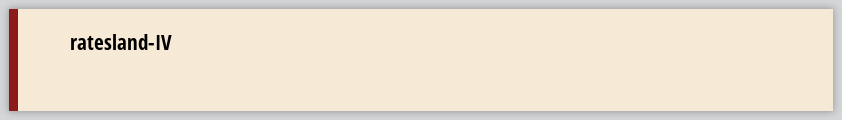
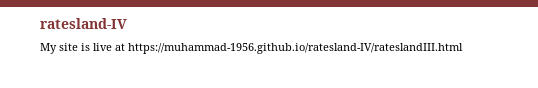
+ My site is live at https://muhammad-1956.github.io/ratesland-IV/rateslandIII.html

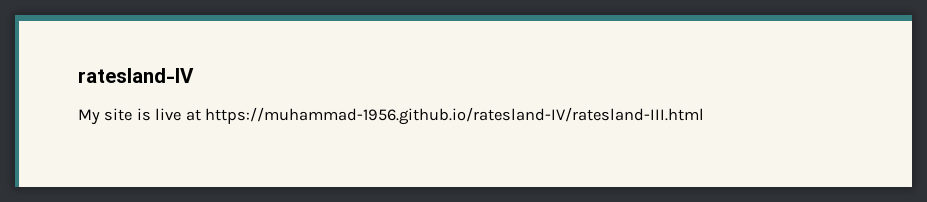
- My site is live at https://muhammad-1956.github.io/ratesland-IV/rateslandIII.html
+ My site is live at https://muhammad-1956.github.io/ratesland-IV/ratesland-III.html

